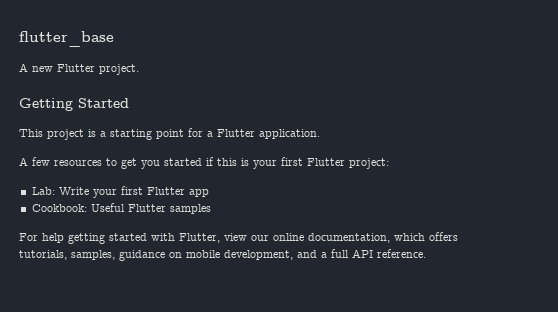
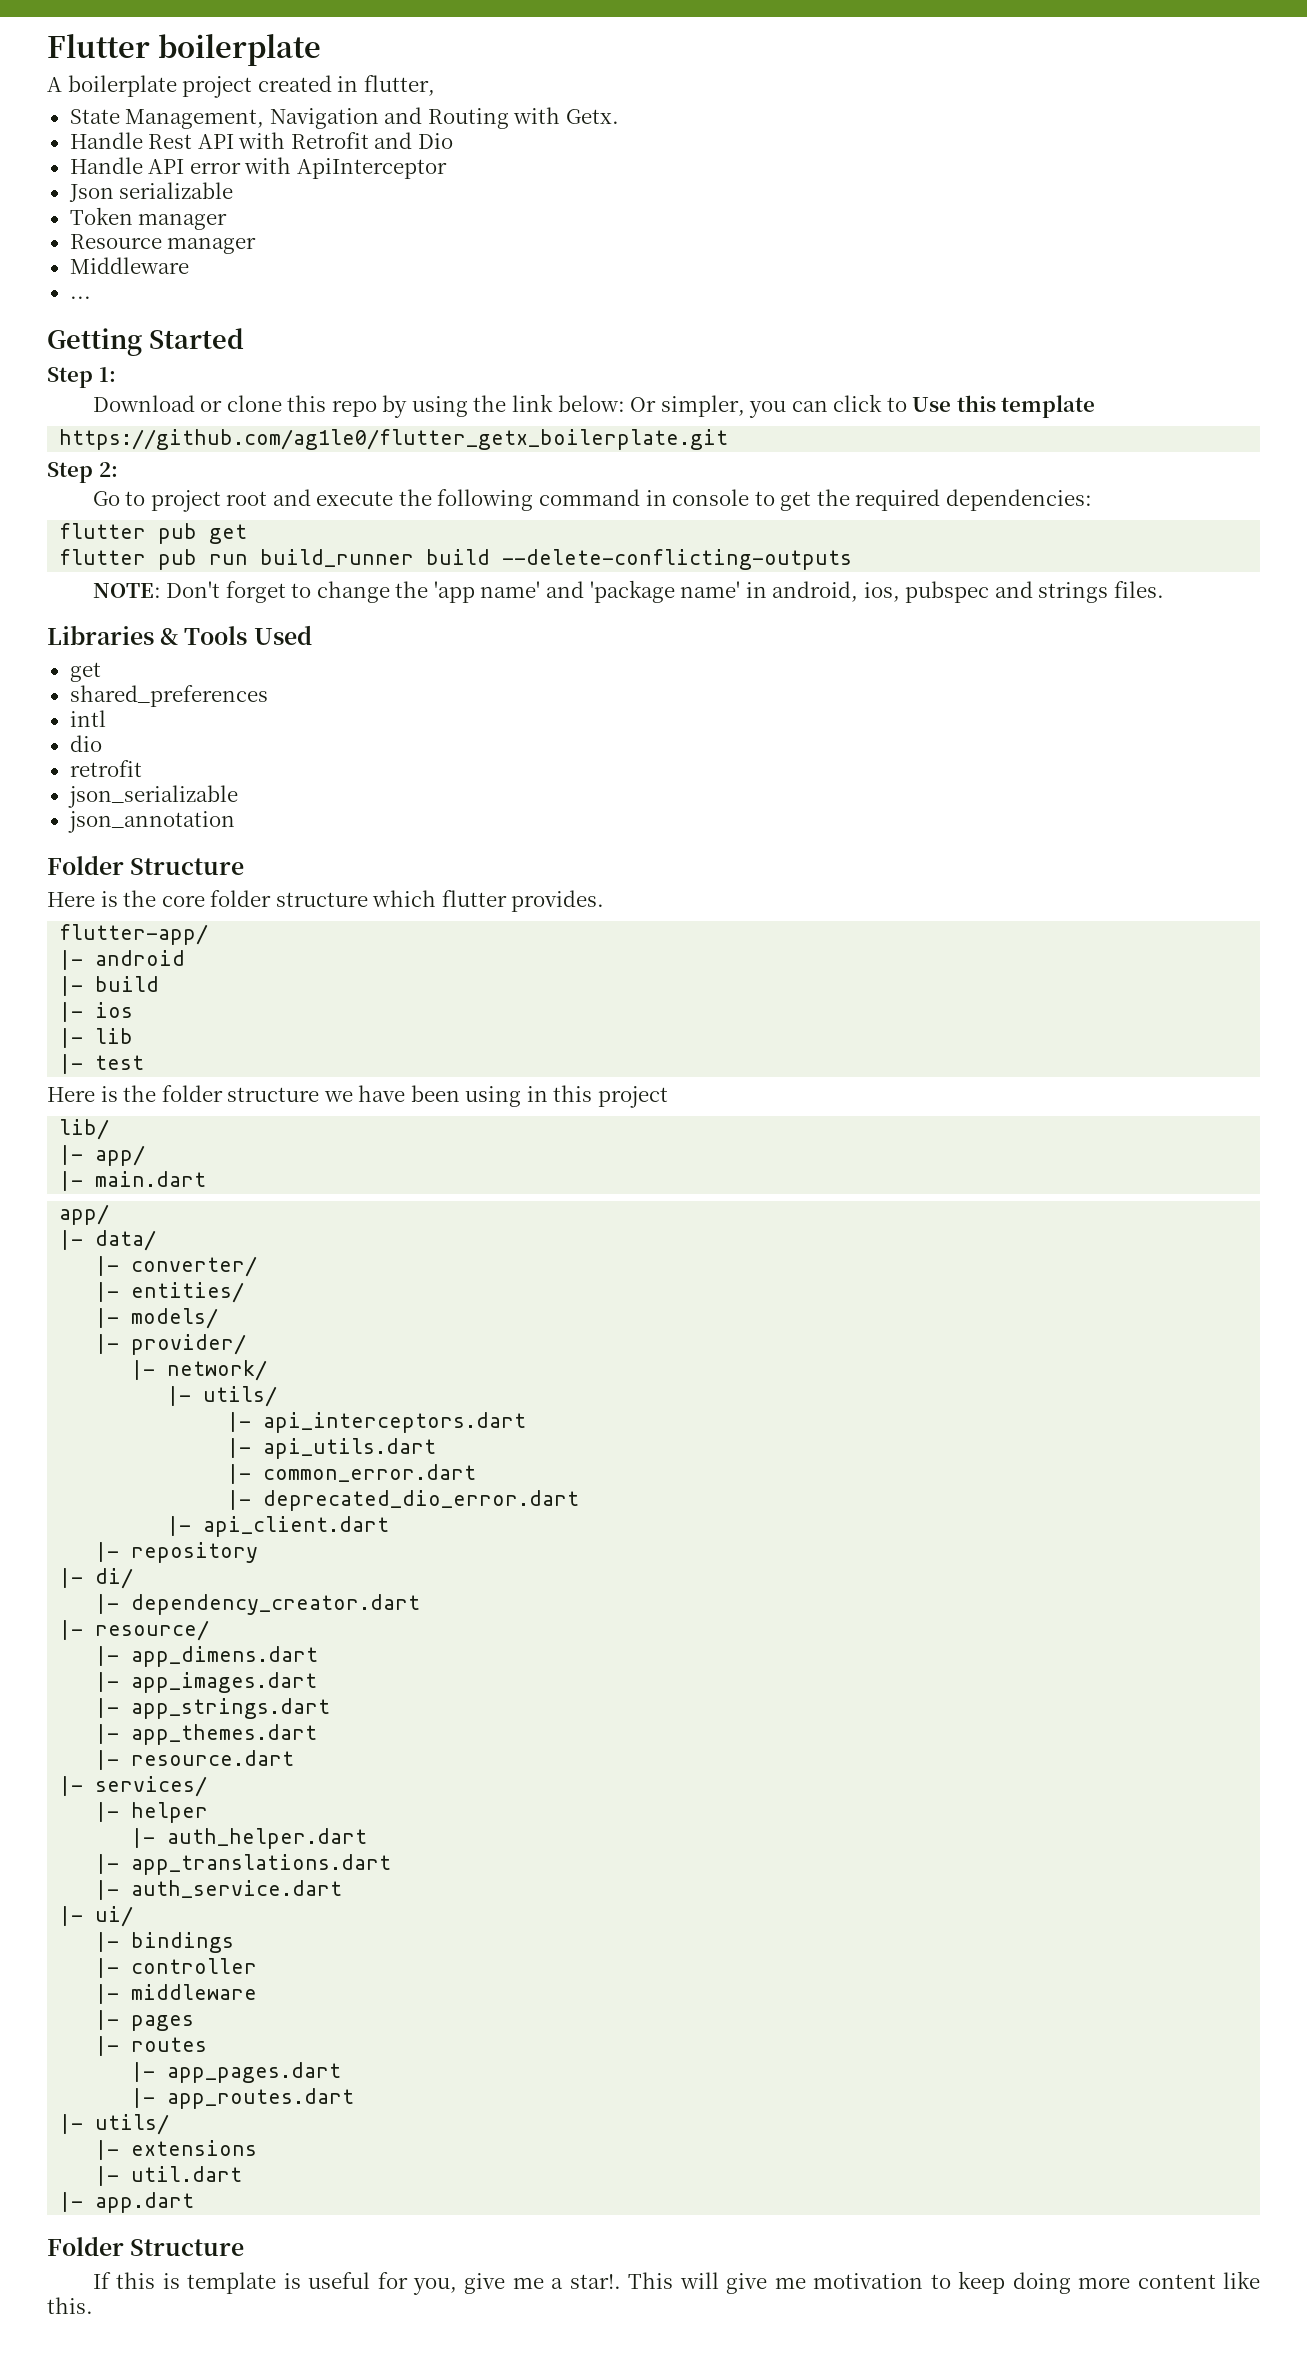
- flutter_base
- A new Flutter project.
+ Flutter boilerplate
+ A boilerplate project created in flutter,
+ State Management, Navigation and Routing with Getx.
+ Handle Rest API with Retrofit and Dio
+ Handle API error with ApiInterceptor
+ Json serializable
+ Token manager
+ Resource manager
+ Middleware
+ ...
  Getting Started
- This project is a starting point for a Flutter application.
- A few resources to get you started if this is your first Flutter project:
- Lab: Write your first Flutter app
- Cookbook: Useful Flutter samples
- For help getting started with Flutter, view our online documentation, which offers tutorials, samples, guidance on mobile development, and a full API reference.
+ Step 1:
+ Download or clone this repo by using the link below: Or simpler, you can click to Use this template
+ https://github.com/ag1le0/flutter_getx_boilerplate.git
+ Step 2:
+ Go to project root and execute the following command in console to get the required dependencies:
+ flutter pub get
+ flutter pub run build_runner build --delete-conflicting-outputs
+ NOTE: Don't forget to change the 'app name' and 'package name' in android, ios, pubspec and strings files.
+ Libraries & Tools Used
+ get
+ shared_preferences
+ intl
+ dio
+ retrofit
+ json_serializable
+ json_annotation
+ Folder Structure
+ Here is the core folder structure which flutter provides.
+ flutter-app/
+ |- android
+ |- build
+ |- ios
+ |- lib
+ |- test
+ Here is the folder structure we have been using in this project
+ lib/
+ |- app/
+ |- main.dart
+ app/
+ |- data/
+ |- converter/
+ |- entities/
+ |- models/
+ |- provider/
+ |- network/
+ |- utils/
+ |- api_interceptors.dart
+ |- api_utils.dart
+ |- common_error.dart
+ |- deprecated_dio_error.dart
+ |- api_client.dart
+ |- repository
+ |- di/
+ |- dependency_creator.dart
+ |- resource/
+ |- app_dimens.dart
+ |- app_images.dart
+ |- app_strings.dart
+ |- app_themes.dart
+ |- resource.dart
+ |- services/
+ |- helper
+ |- auth_helper.dart
+ |- app_translations.dart
+ |- auth_service.dart
+ |- ui/
+ |- bindings
+ |- controller
+ |- middleware
+ |- pages
+ |- routes
+ |- app_pages.dart
+ |- app_routes.dart
+ |- utils/
+ |- extensions
+ |- util.dart
+ |- app.dart
+ Folder Structure
+ If this is template is useful for you, give me a star!. This will give me motivation to keep doing more content like this.

